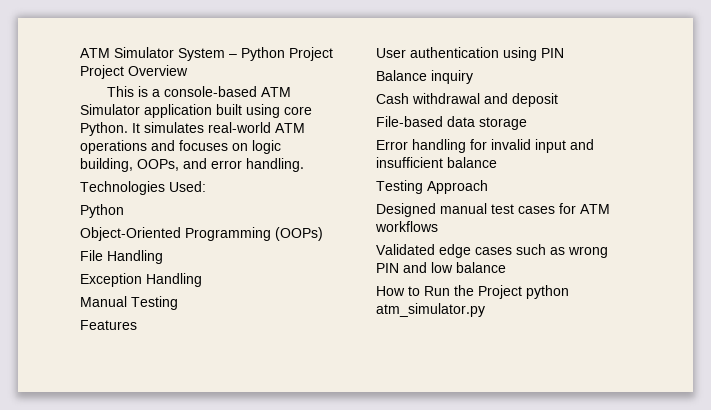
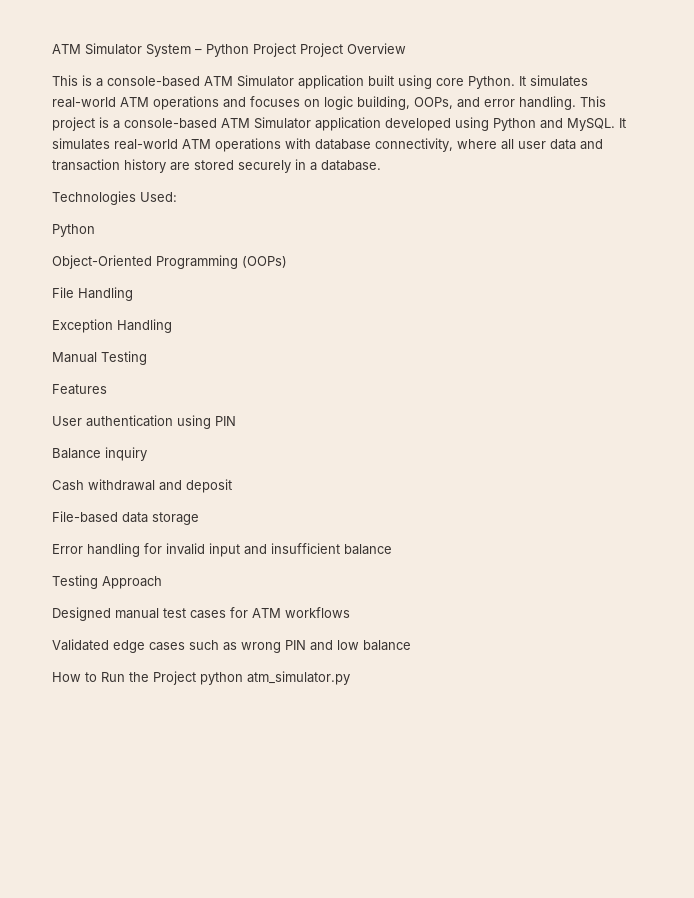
+ This project is a console-based ATM Simulator application developed using Python and MySQL. It simulates real-world ATM operations with database connectivity, where all user data and transaction history are stored securely in a database.

